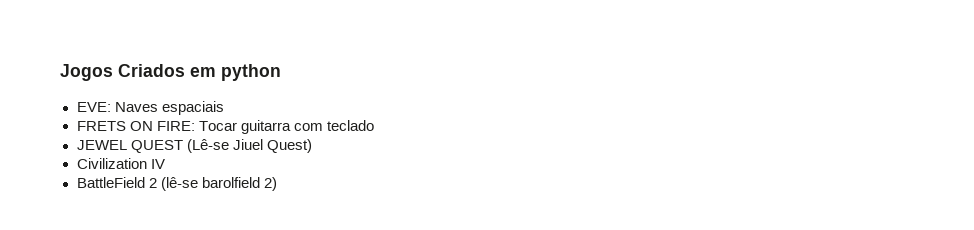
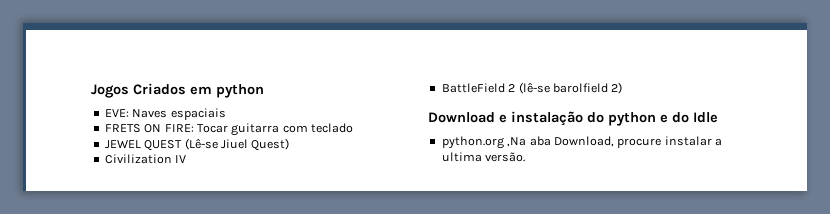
+ Download e instalação do python e do Idle
+ python.org ,Na aba Download, procure instalar a ultima versão.

